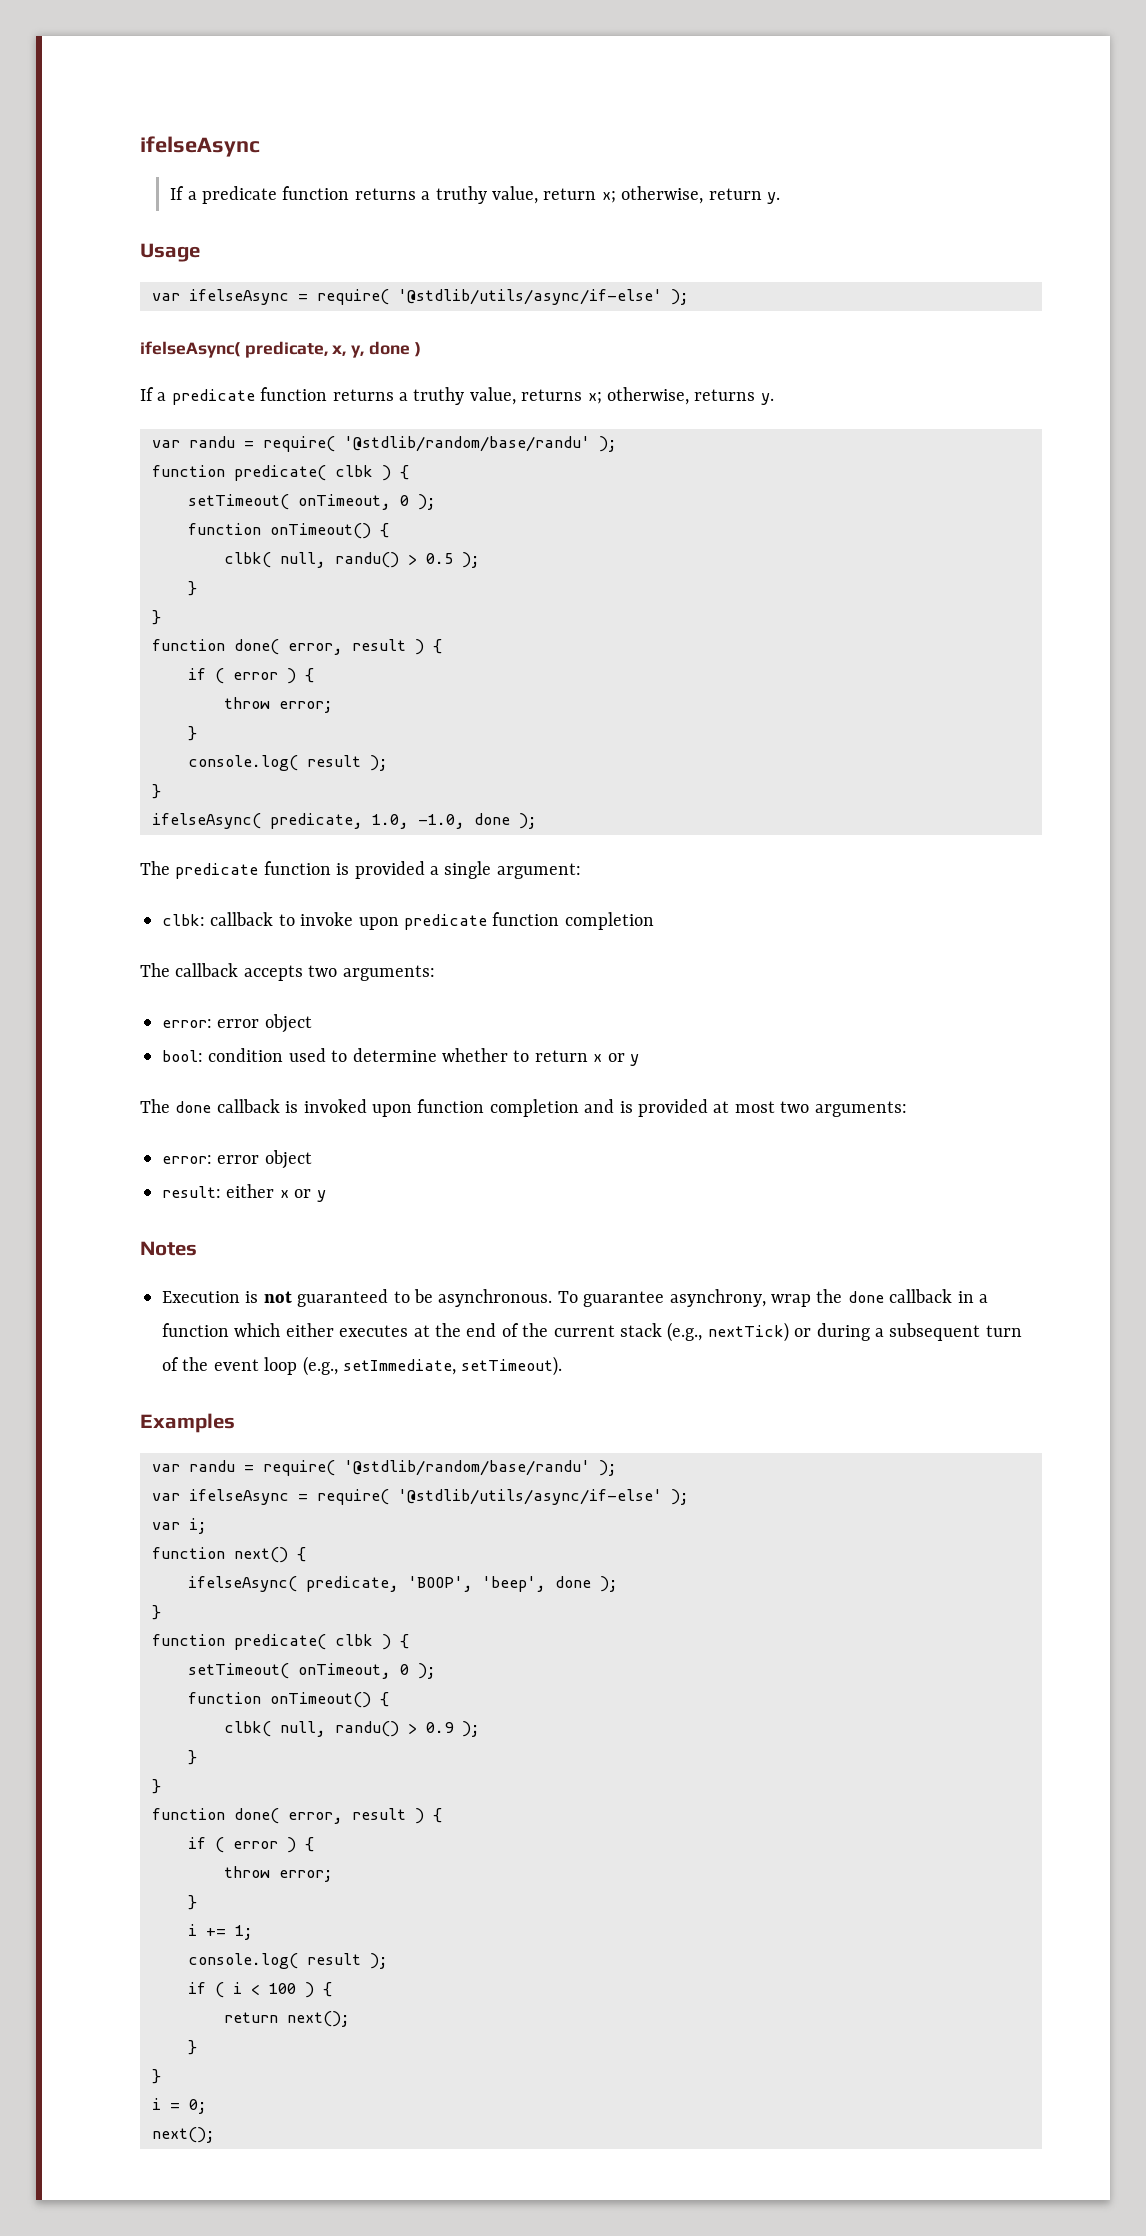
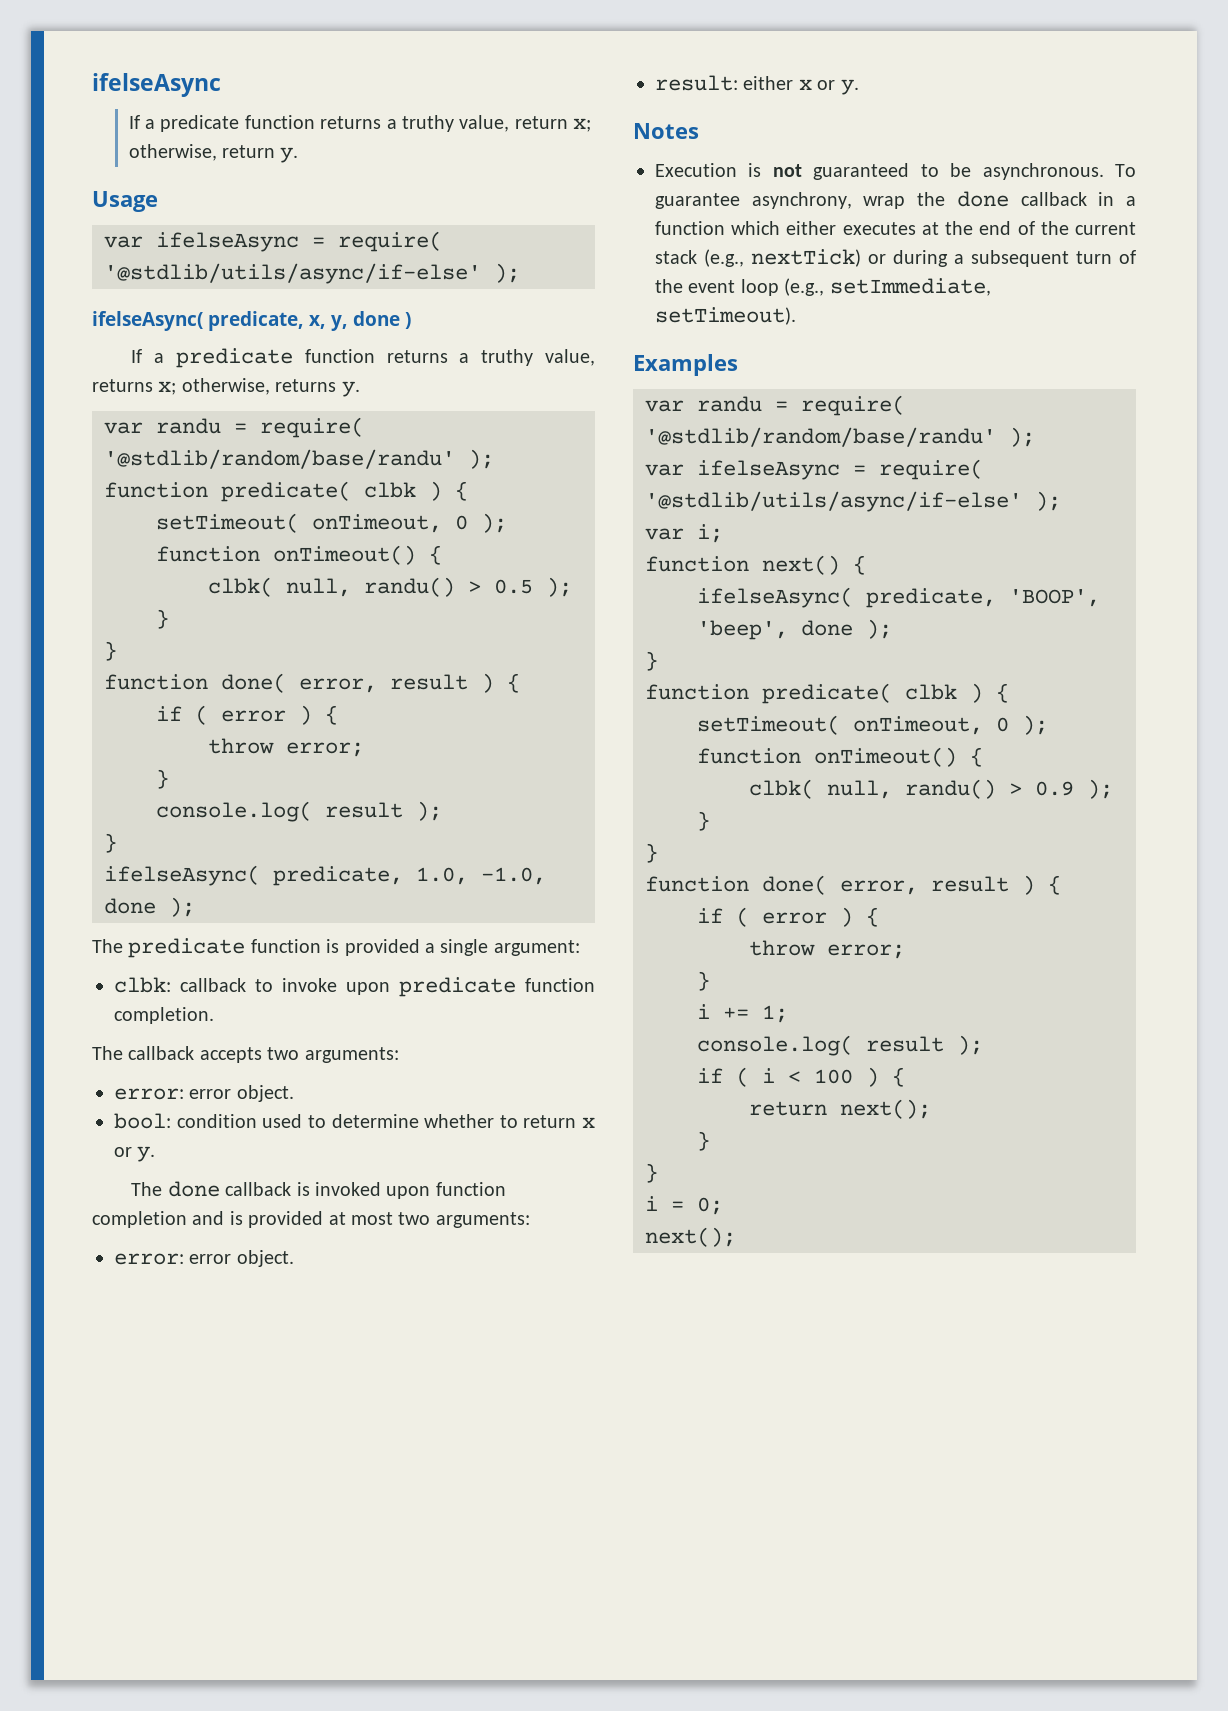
- clbk: callback to invoke upon predicate function completion
+ clbk: callback to invoke upon predicate function completion.
  The callback accepts two arguments:
- error: error object
+ error: error object.
- bool: condition used to determine whether to return x or y
+ bool: condition used to determine whether to return x or y.
  The done callback is invoked upon function completion and is provided at most two arguments:
- error: error object
+ error: error object.
- result: either x or y
+ result: either x or y.

